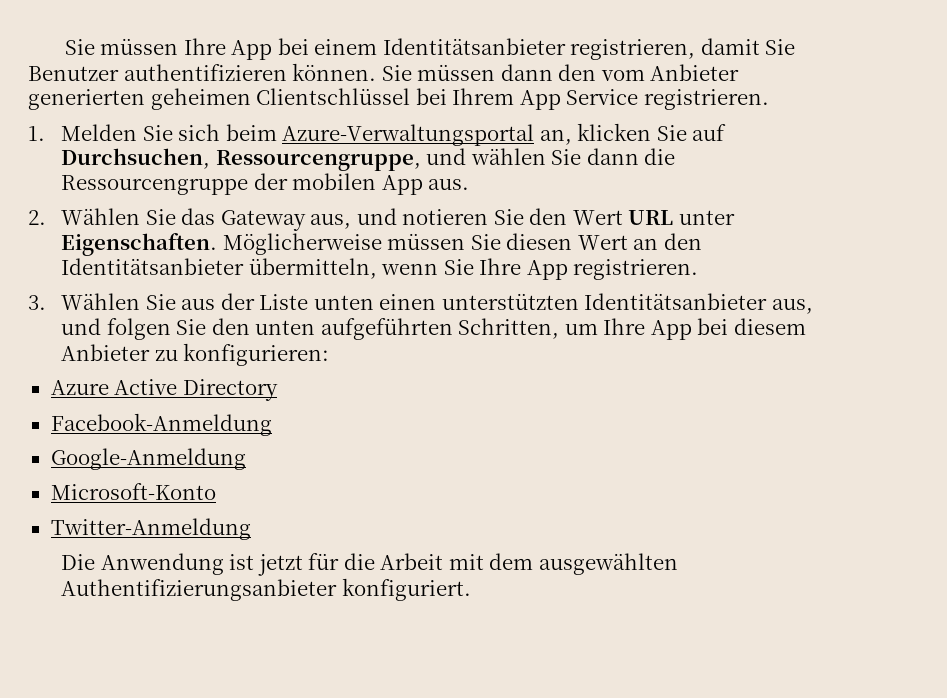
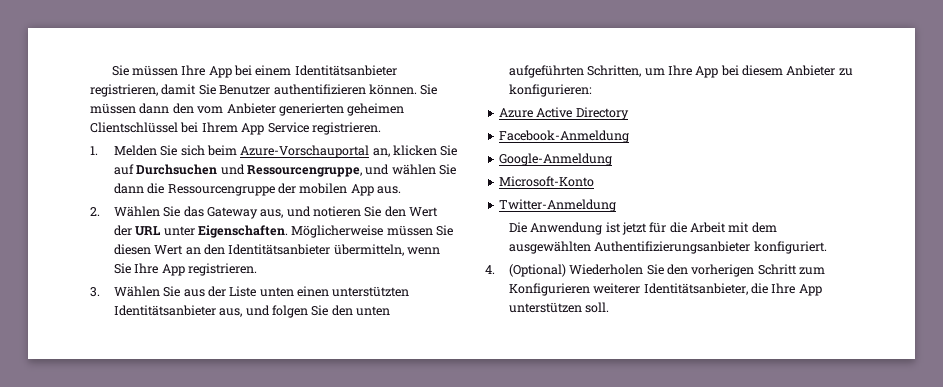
- 1. Melden Sie sich beim Azure-Verwaltungsportal an, klicken Sie auf Durchsuchen, Ressourcengruppe, und wählen Sie dann die Ressourcengruppe der mobilen App aus.
+ 1. Melden Sie sich beim Azure-Vorschauportal an, klicken Sie auf Durchsuchen und Ressourcengruppe, und wählen Sie dann die Ressourcengruppe der mobilen App aus.
- 2. Wählen Sie das Gateway aus, und notieren Sie den Wert URL unter Eigenschaften.
+ 2. Wählen Sie das Gateway aus, und notieren Sie den Wert der URL unter Eigenschaften.
+ 4. (Optional) Wiederholen Sie den vorherigen Schritt zum Konfigurieren weiterer Identitätsanbieter, die Ihre App unterstützen soll.

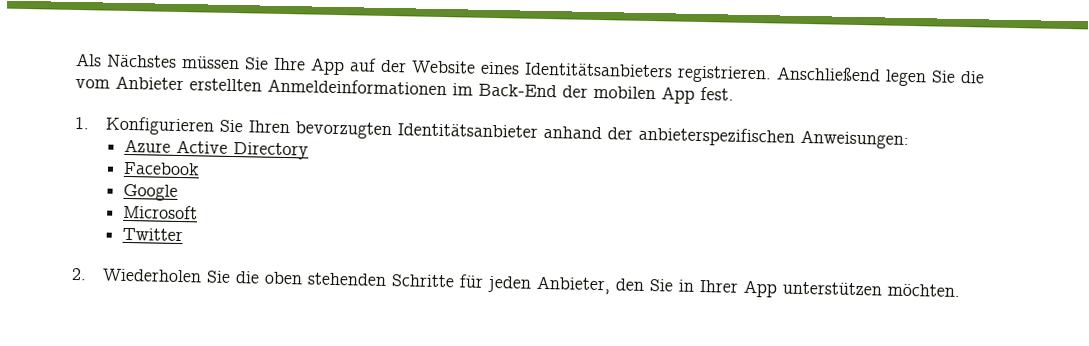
- Sie müssen Ihre App bei einem Identitätsanbieter registrieren, damit Sie Benutzer authentifizieren können. Sie müssen dann den vom Anbieter generierten geheimen Clientschlüssel bei Ihrem App Service registrieren.
- 1. Melden Sie sich beim Azure-Vorschauportal an, klicken Sie auf Durchsuchen und Ressourcengruppe, und wählen Sie dann die Ressourcengruppe der mobilen App aus.
- 2. Wählen Sie das Gateway aus, und notieren Sie den Wert der URL unter Eigenschaften. Möglicherweise müssen Sie diesen Wert an den Identitätsanbieter übermitteln, wenn Sie Ihre App registrieren.
- 3. Wählen Sie aus der Liste unten einen unterstützten Identitätsanbieter aus, und folgen Sie den unten aufgeführten Schritten, um Ihre App bei diesem Anbieter zu konfigurieren:
+ Als Nächstes müssen Sie Ihre App auf der Website eines Identitätsanbieters registrieren. Anschließend legen Sie die vom Anbieter erstellten Anmeldeinformationen im Back-End der mobilen App fest.
+ 1. Konfigurieren Sie Ihren bevorzugten Identitätsanbieter anhand der anbieterspezifischen Anweisungen:
  Azure Active Directory
- Facebook-Anmeldung
- Google-Anmeldung
- Microsoft-Konto
- Twitter-Anmeldung
- Die Anwendung ist jetzt für die Arbeit mit dem ausgewählten Authentifizierungsanbieter konfiguriert.
- 4. (Optional) Wiederholen Sie den vorherigen Schritt zum Konfigurieren weiterer Identitätsanbieter, die Ihre App unterstützen soll.
+ Facebook
+ Google
+ Microsoft
+ Twitter
+ 2. Wiederholen Sie die oben stehenden Schritte für jeden Anbieter, den Sie in Ihrer App unterstützen möchten.

